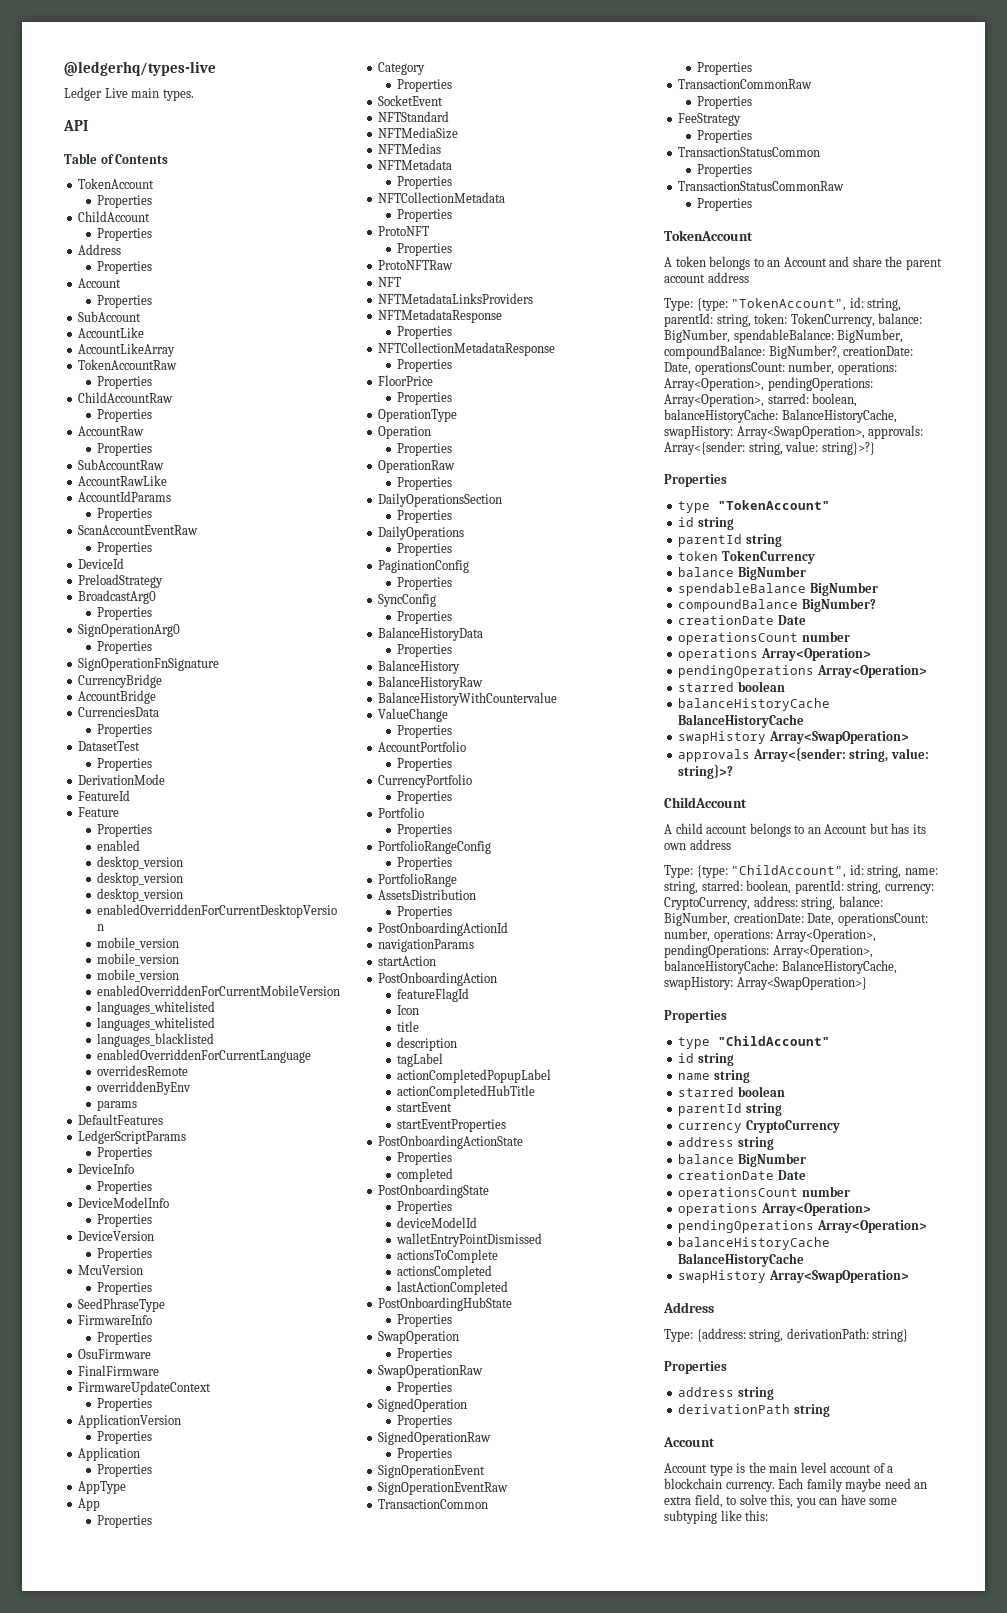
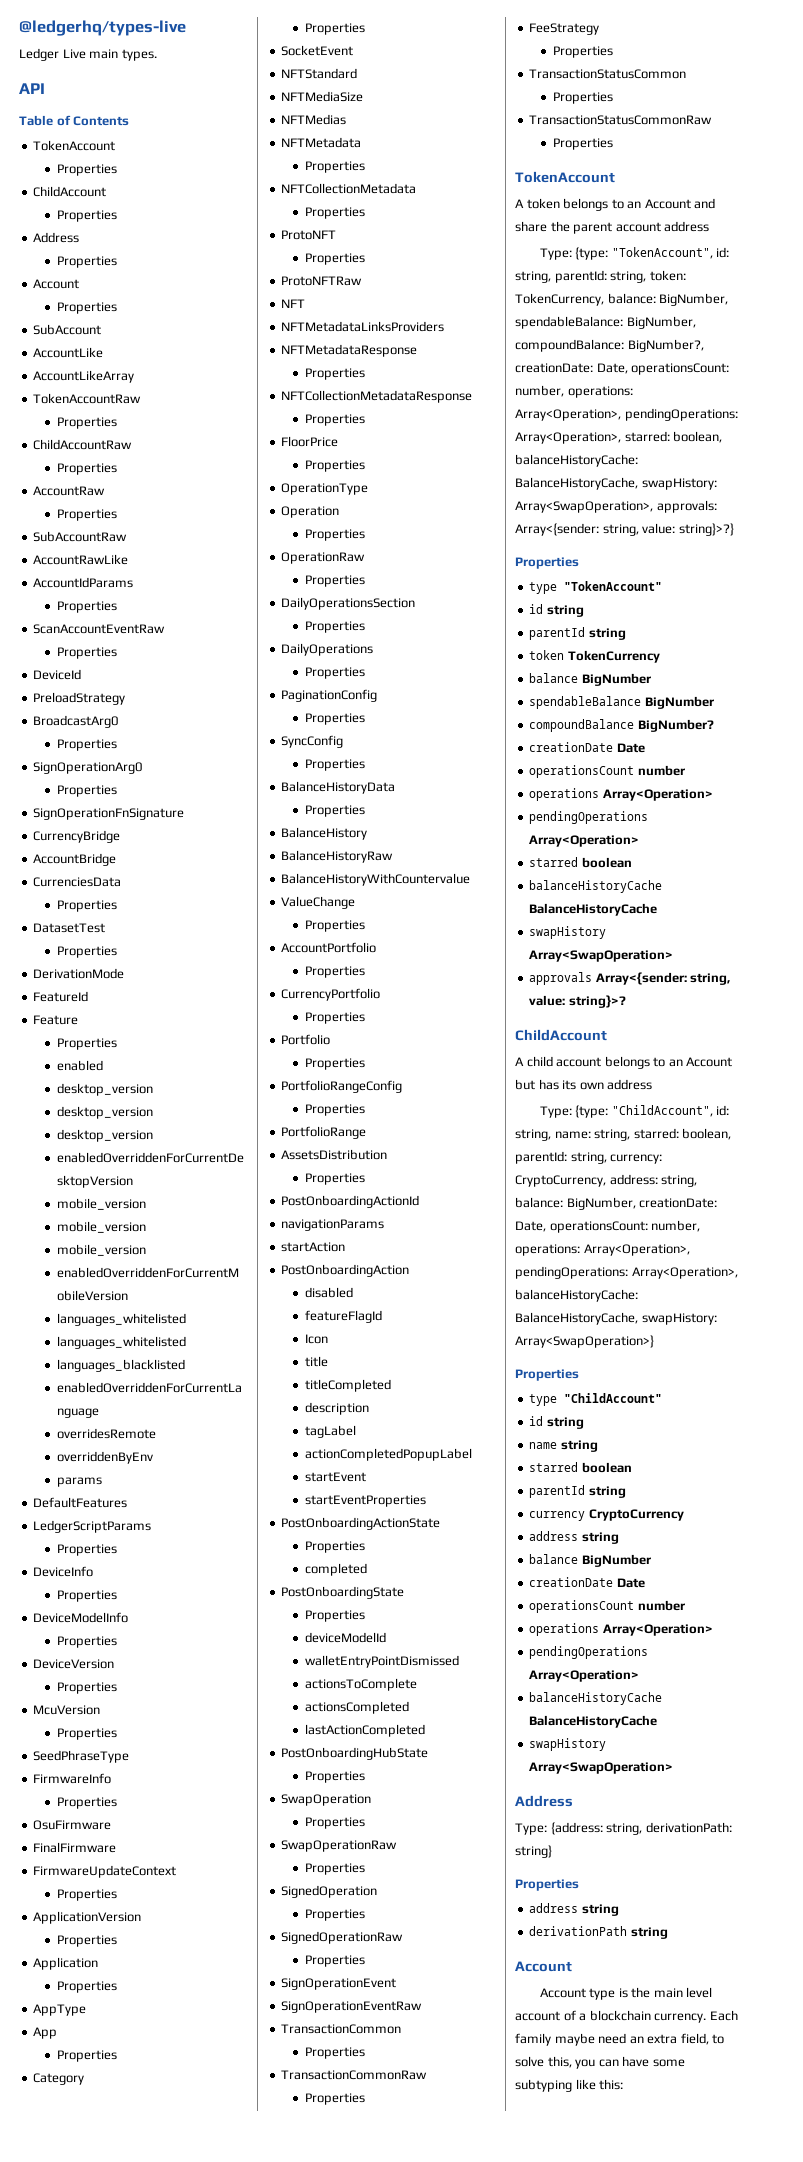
+ disabled
+ titleCompleted
- actionCompletedHubTitle

